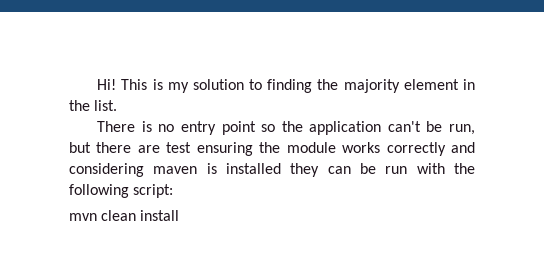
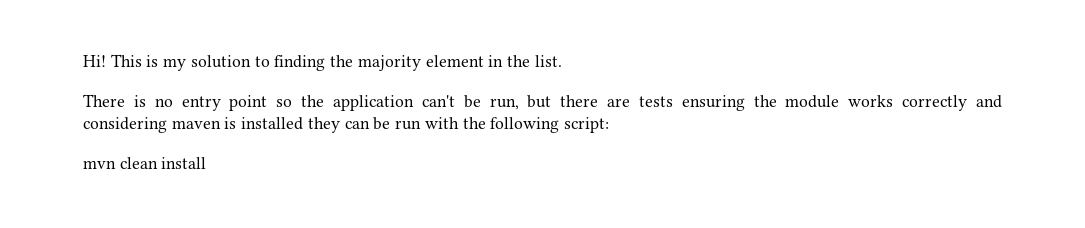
- There is no entry point so the application can't be run, but there are test ensuring the module works correctly and considering maven is installed they can be run with the following script:
+ There is no entry point so the application can't be run, but there are tests ensuring the module works correctly and considering maven is installed they can be run with the following script:

